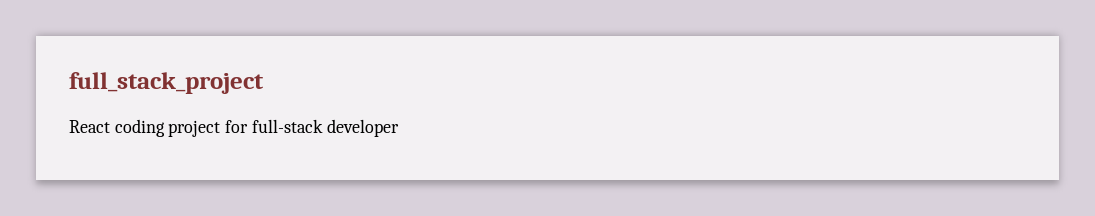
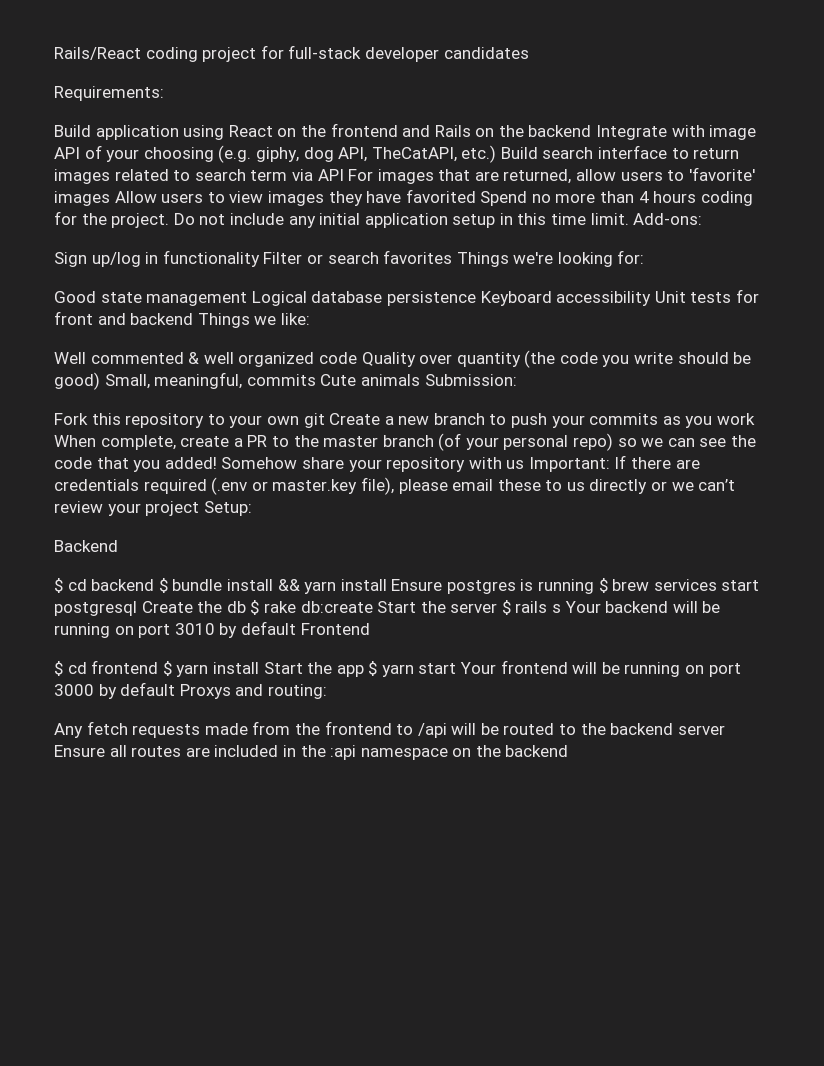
- full_stack_project
- React coding project for full-stack developer
+ Rails/React coding project for full-stack developer candidates
+ Requirements:
+ Build application using React on the frontend and Rails on the backend Integrate with image API of your choosing (e.g. giphy, dog API, TheCatAPI, etc.) Build search interface to return images related to search term via API For images that are returned, allow users to 'favorite' images Allow users to view images they have favorited Spend no more than 4 hours coding for the project. Do not include any initial application setup in this time limit. Add-ons:
+ Sign up/log in functionality Filter or search favorites Things we're looking for:
+ Good state management Logical database persistence Keyboard accessibility Unit tests for front and backend Things we like:
+ Well commented & well organized code Quality over quantity (the code you write should be good) Small, meaningful, commits Cute animals Submission:
+ Fork this repository to your own git Create a new branch to push your commits as you work When complete, create a PR to the master branch (of your personal repo) so we can see the code that you added! Somehow share your repository with us Important: If there are credentials required (.env or master.key file), please email these to us directly or we can’t review your project Setup:
+ Backend
+ $ cd backend $ bundle install && yarn install Ensure postgres is running $ brew services start postgresql Create the db $ rake db:create Start the server $ rails s Your backend will be running on port 3010 by default Frontend
+ $ cd frontend $ yarn install Start the app $ yarn start Your frontend will be running on port 3000 by default Proxys and routing:
+ Any fetch requests made from the frontend to /api will be routed to the backend server Ensure all routes are included in the :api namespace on the backend

